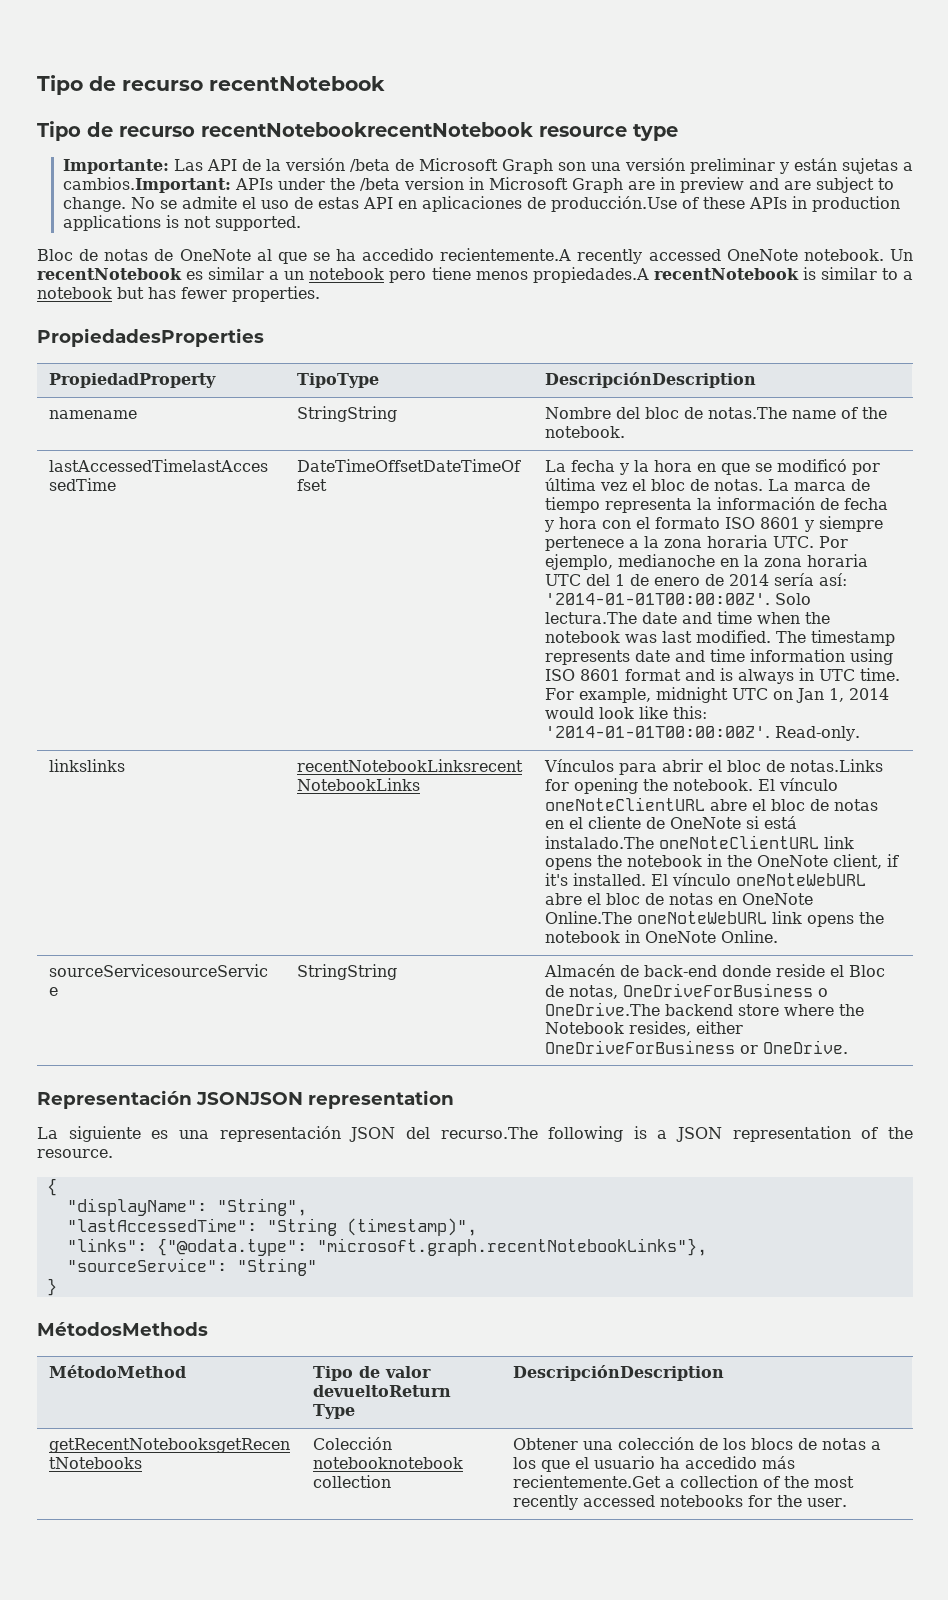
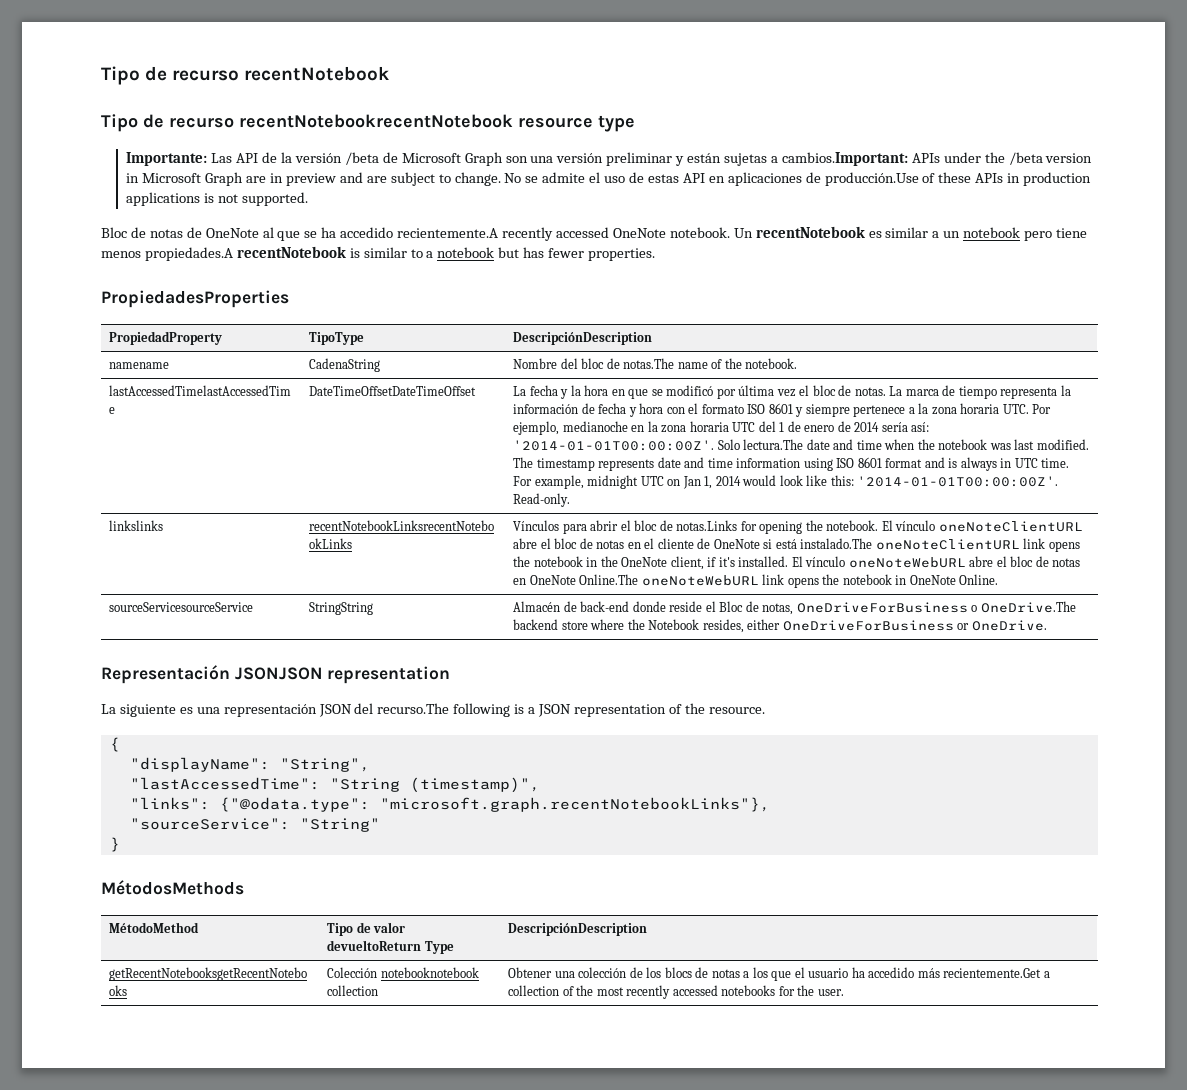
- namename | StringString | Nombre del bloc de notas.The name of the notebook.
+ namename | CadenaString | Nombre del bloc de notas.The name of the notebook.

